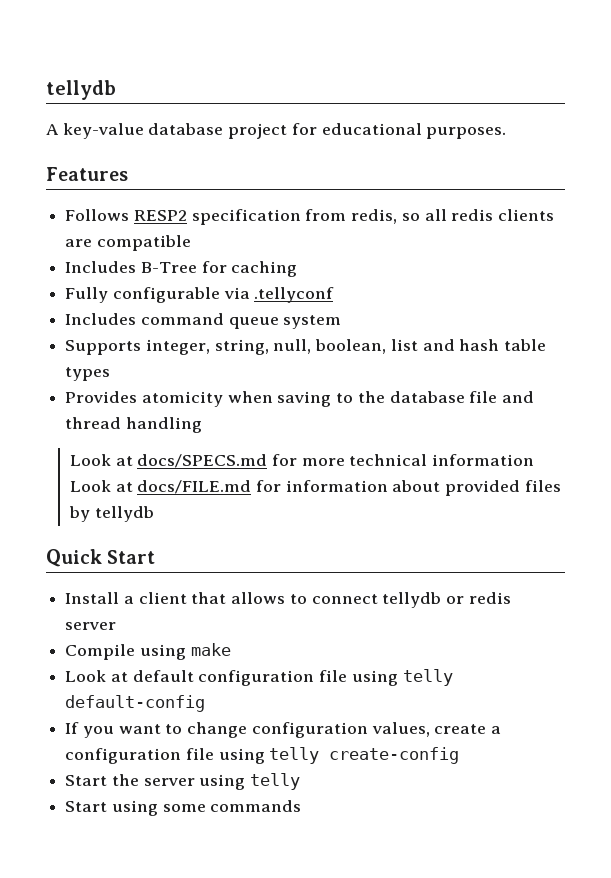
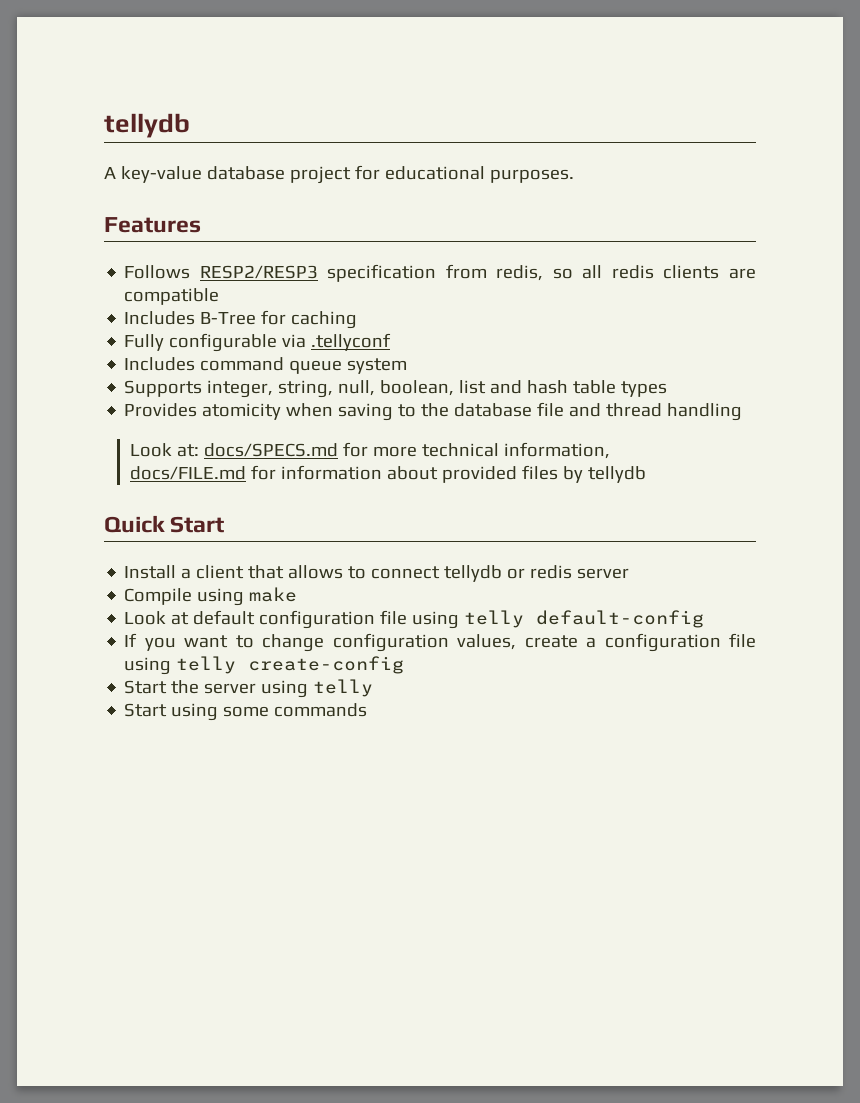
- Follows RESP2 specification from redis, so all redis clients are compatible
+ Follows RESP2/RESP3 specification from redis, so all redis clients are compatible
- Look at docs/SPECS.md for more technical information Look at docs/FILE.md for information about provided files by tellydb
+ Look at: docs/SPECS.md for more technical information,
+ docs/FILE.md for information about provided files by tellydb

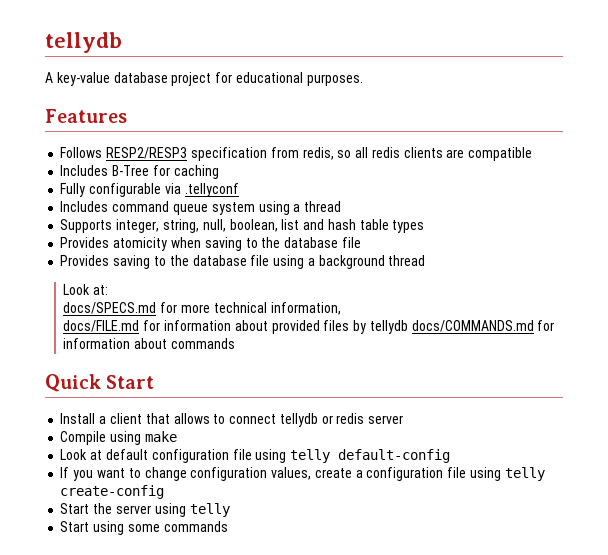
- Includes command queue system
+ Includes command queue system using a thread
- Provides atomicity when saving to the database file and thread handling
+ Provides atomicity when saving to the database file
+ Provides saving to the database file using a background thread
- Look at: docs/SPECS.md for more technical information,
+ Look at:
+ docs/SPECS.md for more technical information,
- docs/FILE.md for information about provided files by tellydb
+ docs/FILE.md for information about provided files by tellydb docs/COMMANDS.md for information about commands

